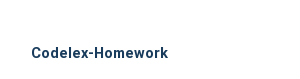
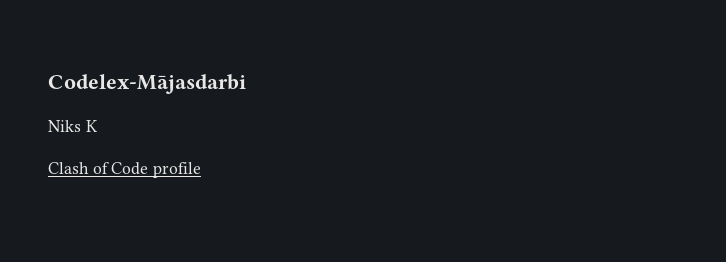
- Codelex-Homework
+ Codelex-Mājasdarbi
+ Niks K
+ Clash of Code profile

